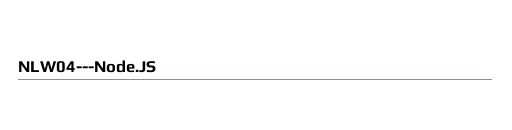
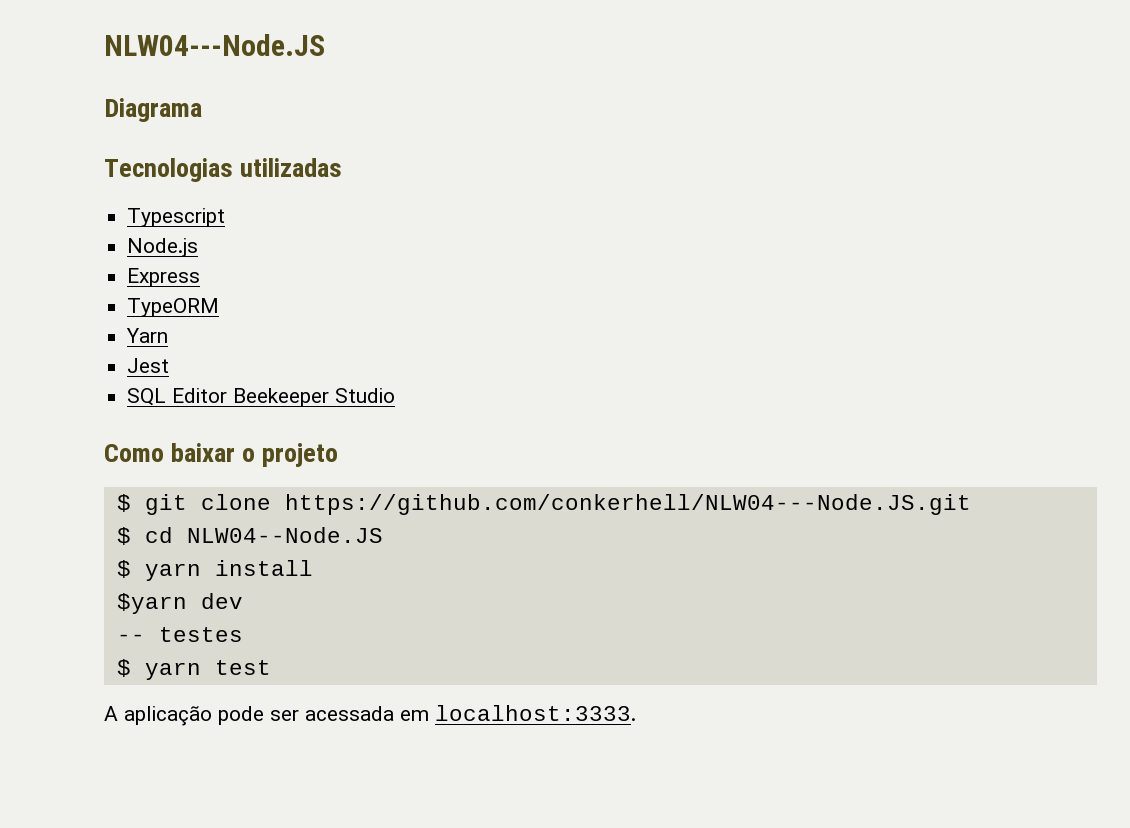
+ Diagrama
+ Tecnologias utilizadas
+ Typescript
+ Node.js
+ Express
+ TypeORM
+ Yarn
+ Jest
+ SQL Editor Beekeeper Studio
+ Como baixar o projeto
+ $ git clone https://github.com/conkerhell/NLW04---Node.JS.git
+ $ cd NLW04--Node.JS
+ $ yarn install
+ $yarn dev
+ -- testes
+ $ yarn test
+ A aplicação pode ser acessada em localhost:3333.

